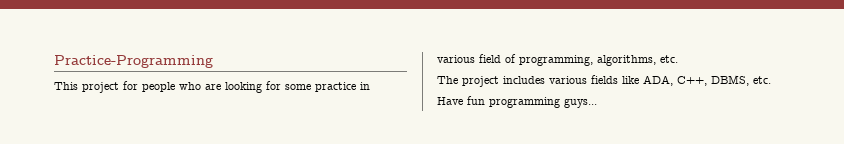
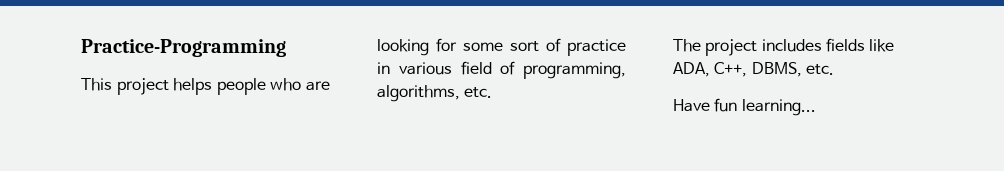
- This project for people who are looking for some practice in various field of programming, algorithms, etc.
+ This project helps people who are looking for some sort of practice in various field of programming, algorithms, etc.
- The project includes various fields like ADA, C++, DBMS, etc.
+ The project includes fields like ADA, C++, DBMS, etc.
- Have fun programming guys...
+ Have fun learning...

